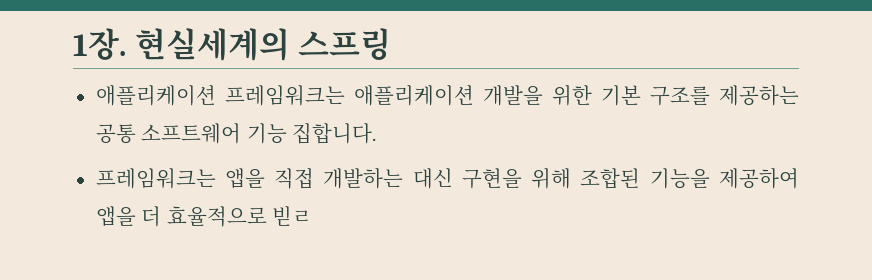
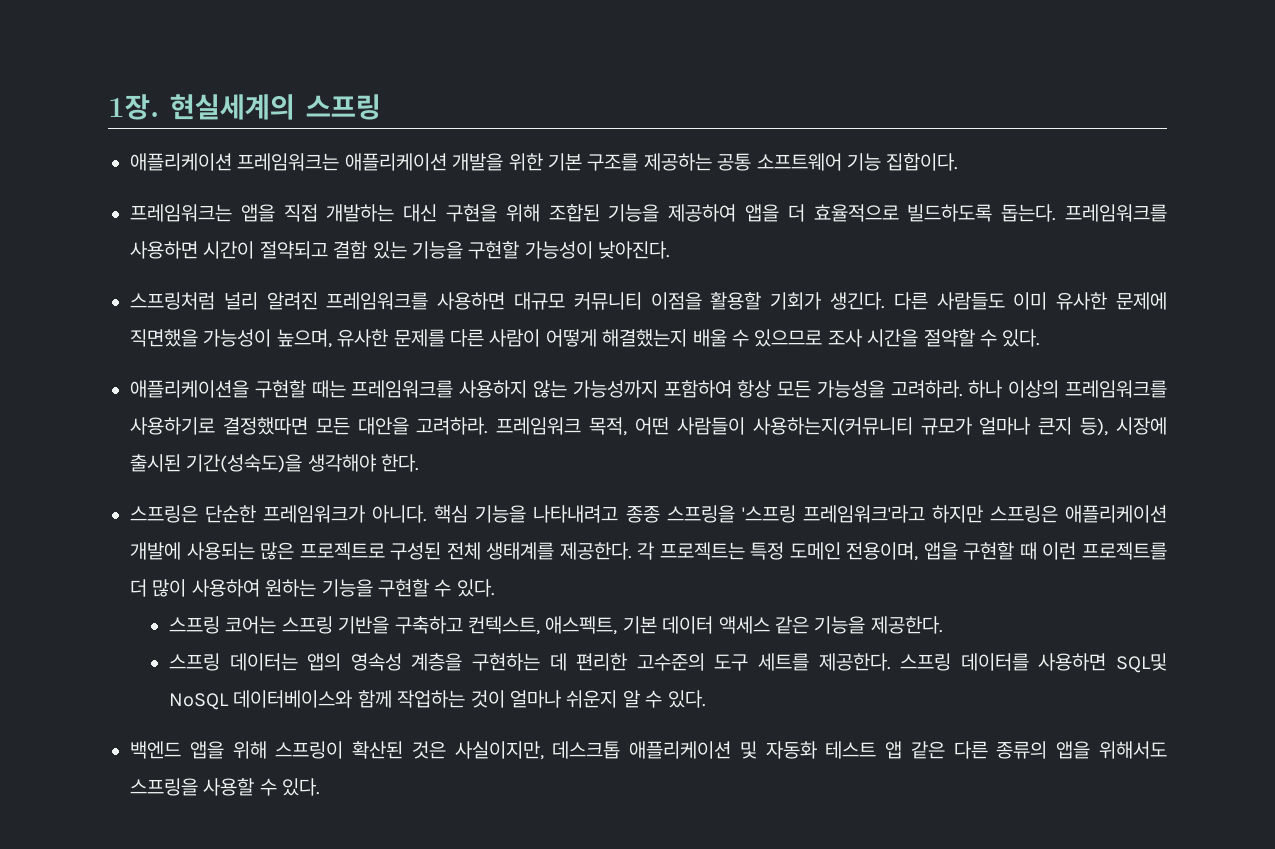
- 애플리케이션 프레임워크는 애플리케이션 개발을 위한 기본 구조를 제공하는 공통 소프트웨어 기능 집합니다.
+ 애플리케이션 프레임워크는 애플리케이션 개발을 위한 기본 구조를 제공하는 공통 소프트웨어 기능 집합이다.
- 프레임워크는 앱을 직접 개발하는 대신 구현을 위해 조합된 기능을 제공하여 앱을 더 효율적으로 빋ㄹ
+ 프레임워크는 앱을 직접 개발하는 대신 구현을 위해 조합된 기능을 제공하여 앱을 더 효율적으로 빌드하도록 돕는다. 프레임워크를 사용하면 시간이 절약되고 결함 있는 기능을 구현할 가능성이 낮아진다.
+ 스프링처럼 널리 알려진 프레임워크를 사용하면 대규모 커뮤니티 이점을 활용할 기회가 생긴다. 다른 사람들도 이미 유사한 문제에 직면했을 가능성이 높으며, 유사한 문제를 다른 사람이 어떻게 해결했는지 배울 수 있으므로 조사 시간을 절약할 수 있다.
+ 애플리케이션을 구현할 때는 프레임워크를 사용하지 않는 가능성까지 포함하여 항상 모든 가능성을 고려하라. 하나 이상의 프레임워크를 사용하기로 결정했따면 모든 대안을 고려하라. 프레임워크 목적, 어떤 사람들이 사용하는지(커뮤니티 규모가 얼마나 큰지 등), 시장에 출시된 기간(성숙도)을 생각해야 한다.
+ 스프링은 단순한 프레임워크가 아니다. 핵심 기능을 나타내려고 종종 스프링을 '스프링 프레임워크'라고 하지만 스프링은 애플리케이션 개발에 사용되는 많은 프로젝트로 구성된 전체 생태계를 제공한다. 각 프로젝트는 특정 도메인 전용이며, 앱을 구현할 때 이런 프로젝트를 더 많이 사용하여 원하는 기능을 구현할 수 있다.
+ 스프링 코어는 스프링 기반을 구축하고 컨텍스트, 애스펙트, 기본 데이터 액세스 같은 기능을 제공한다.
+ 스프링 데이터는 앱의 영속성 계층을 구현하는 데 편리한 고수준의 도구 세트를 제공한다. 스프링 데이터를 사용하면 SQL및 NoSQL 데이터베이스와 함께 작업하는 것이 얼마나 쉬운지 알 수 있다.
+ 백엔드 앱을 위해 스프링이 확산된 것은 사실이지만, 데스크톱 애플리케이션 및 자동화 테스트 앱 같은 다른 종류의 앱을 위해서도 스프링을 사용할 수 있다.

